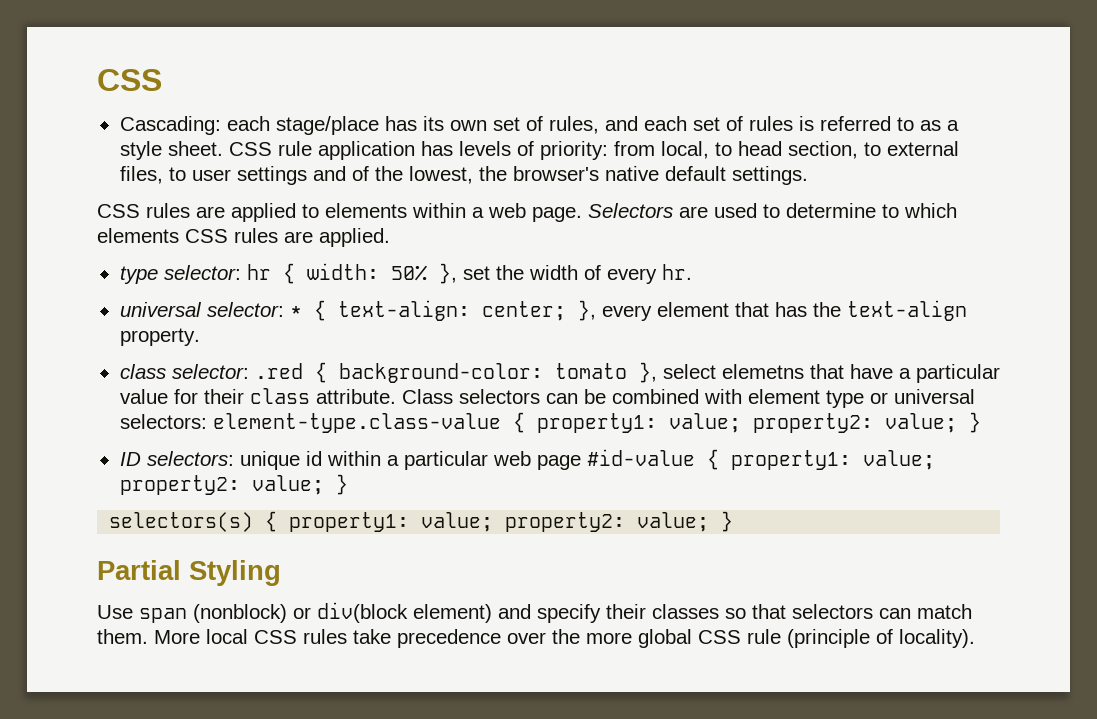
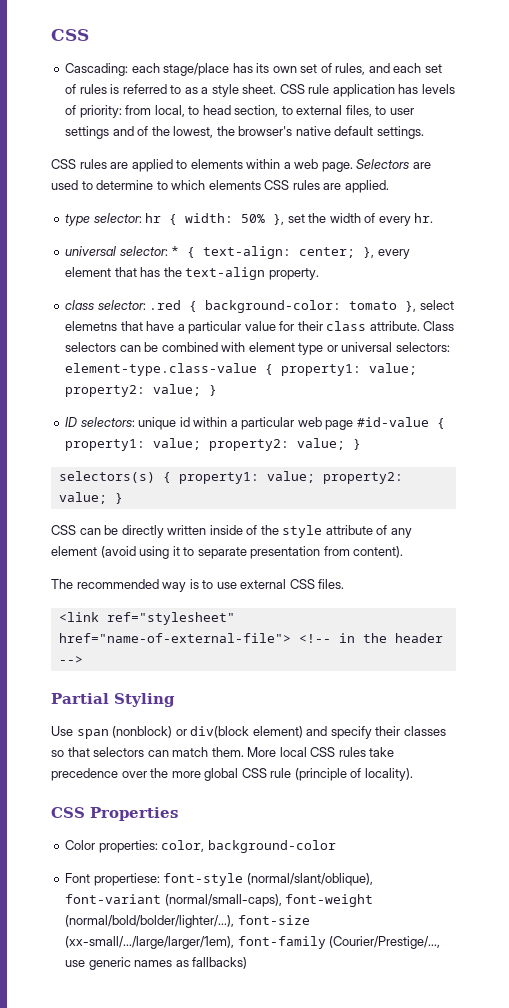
+ CSS can be directly written inside of the style attribute of any element (avoid using it to separate presentation from content).
+ The recommended way is to use external CSS files.
+ <link ref="stylesheet" href="name-of-external-file"> <!-- in the header -->
+ CSS Properties
+ Color properties: color, background-color
+ Font propertiese: font-style (normal/slant/oblique), font-variant (normal/small-caps), font-weight (normal/bold/bolder/lighter/...), font-size (xx-small/.../large/larger/1em), font-family (Courier/Prestige/..., use generic names as fallbacks)

